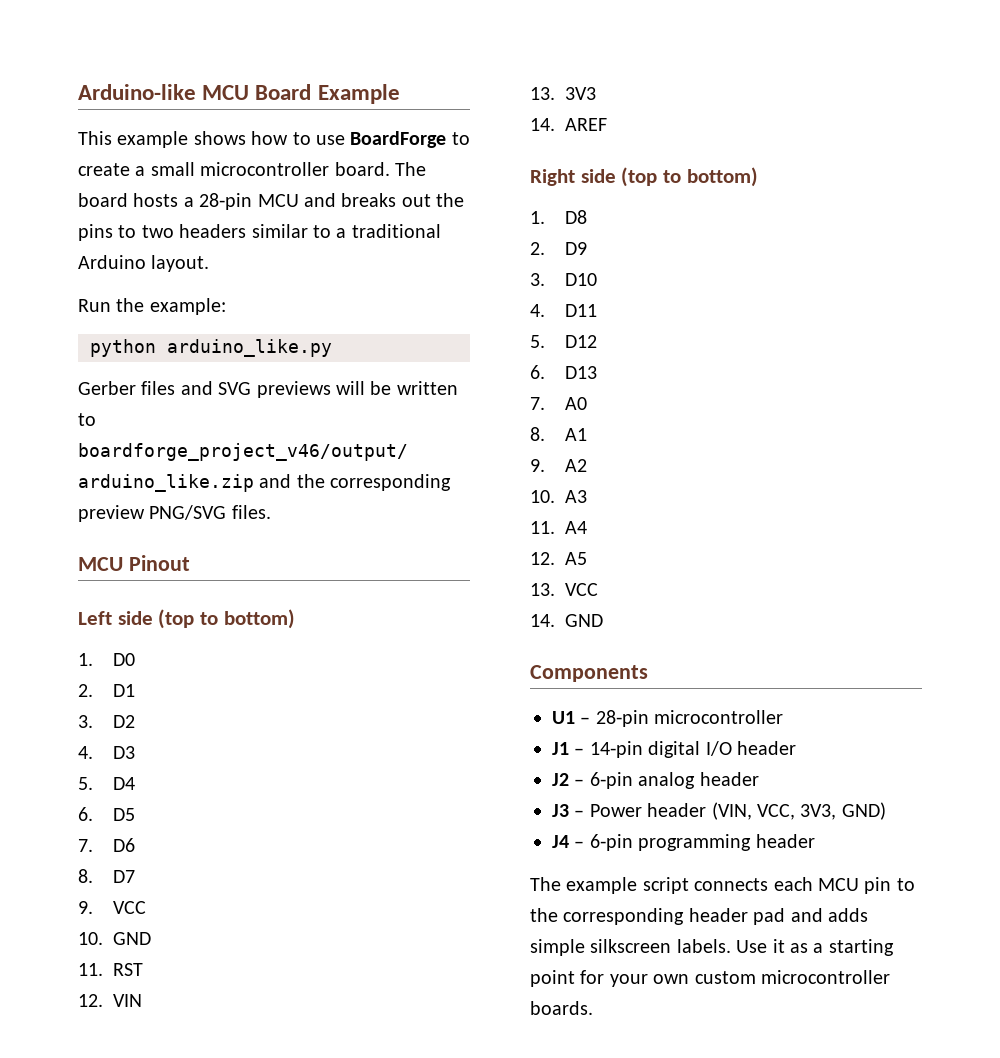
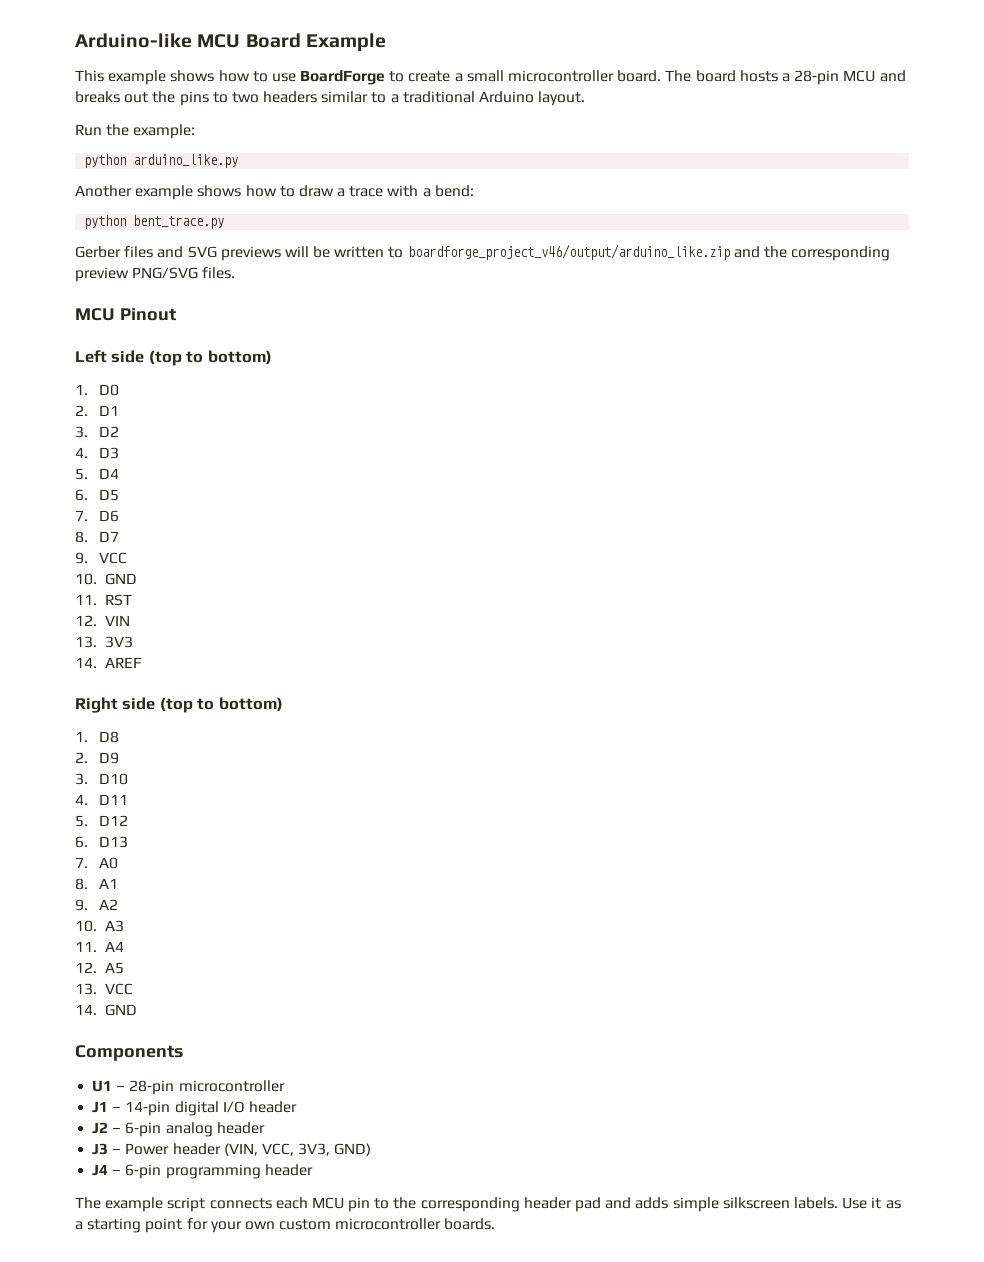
+ Another example shows how to draw a trace with a bend:
+ python bent_trace.py

